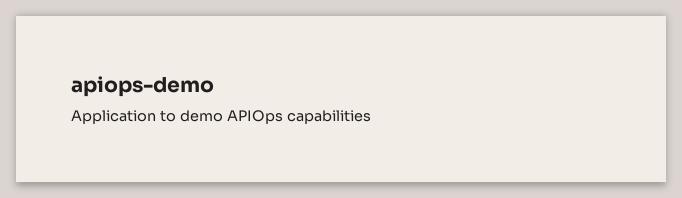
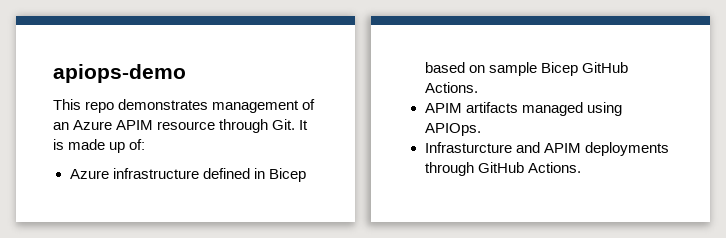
- Application to demo APIOps capabilities
+ This repo demonstrates management of an Azure APIM resource through Git. It is made up of:
+ Azure infrastructure defined in Bicep based on sample Bicep GitHub Actions.
+ APIM artifacts managed using APIOps.
+ Infrasturcture and APIM deployments through GitHub Actions.

